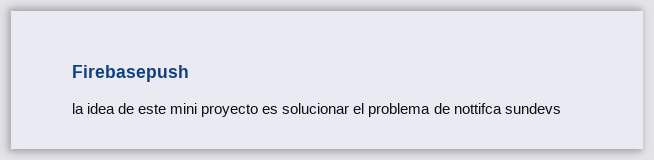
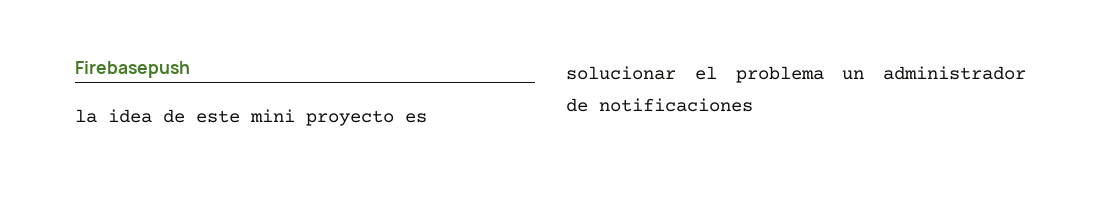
- la idea de este mini proyecto es solucionar el problema de nottifca sundevs
+ la idea de este mini proyecto es solucionar el problema un administrador de notificaciones

